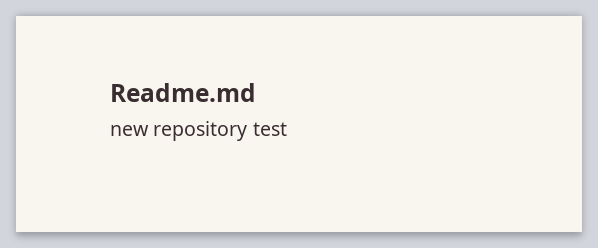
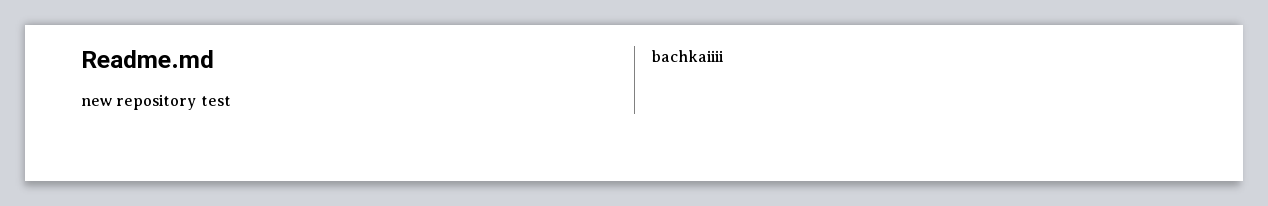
+ bachkaiiii

